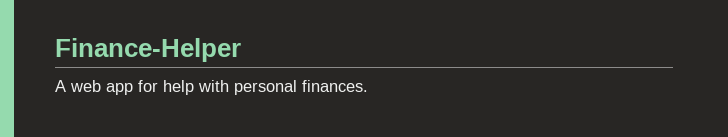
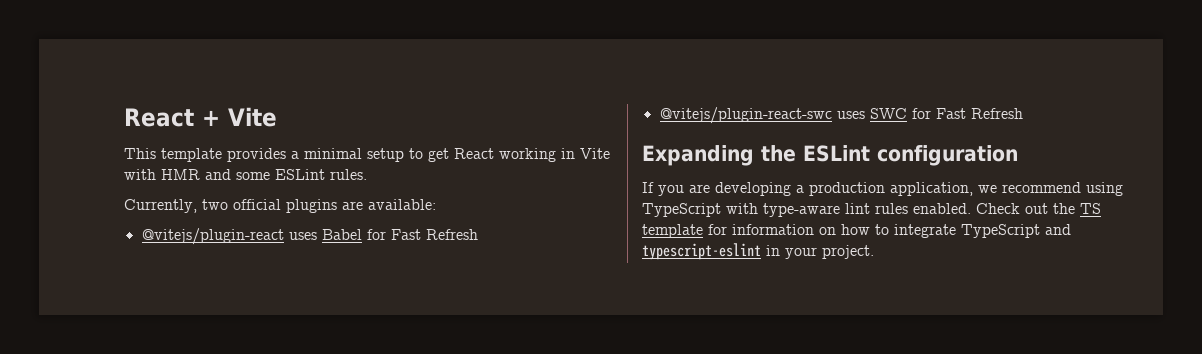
- Finance-Helper
- A web app for help with personal finances.
+ React + Vite
+ This template provides a minimal setup to get React working in Vite with HMR and some ESLint rules.
+ Currently, two official plugins are available:
+ @vitejs/plugin-react uses Babel for Fast Refresh
+ @vitejs/plugin-react-swc uses SWC for Fast Refresh
+ Expanding the ESLint configuration
+ If you are developing a production application, we recommend using TypeScript with type-aware lint rules enabled. Check out the TS template for information on how to integrate TypeScript and typescript-eslint in your project.

